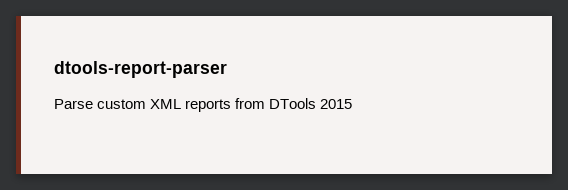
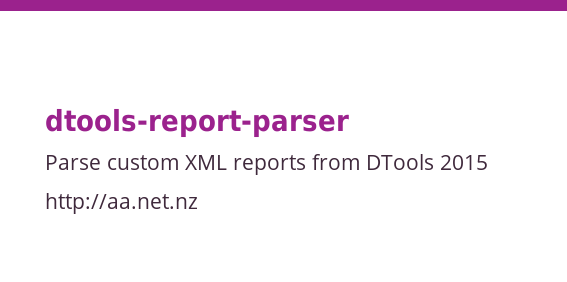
+ http://aa.net.nz

